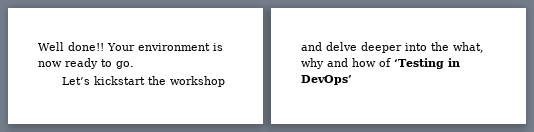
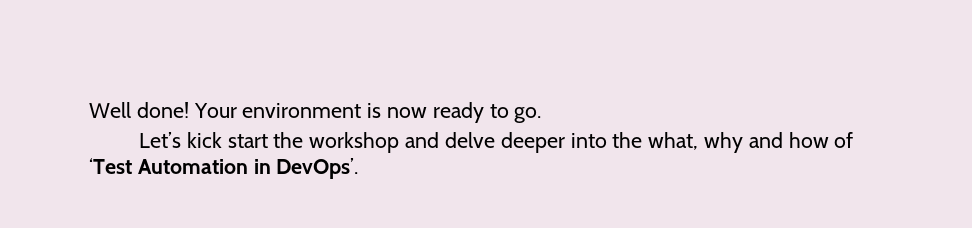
- Well done!!
+ Well done!
- Let’s kickstart the workshop and delve deeper into the what, why and how of ‘Testing in DevOps’
+ Let’s kick start the workshop and delve deeper into the what, why and how of ‘Test Automation in DevOps’.

